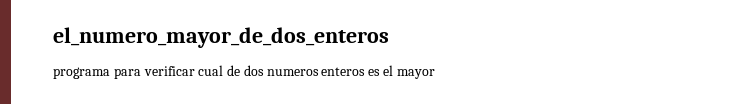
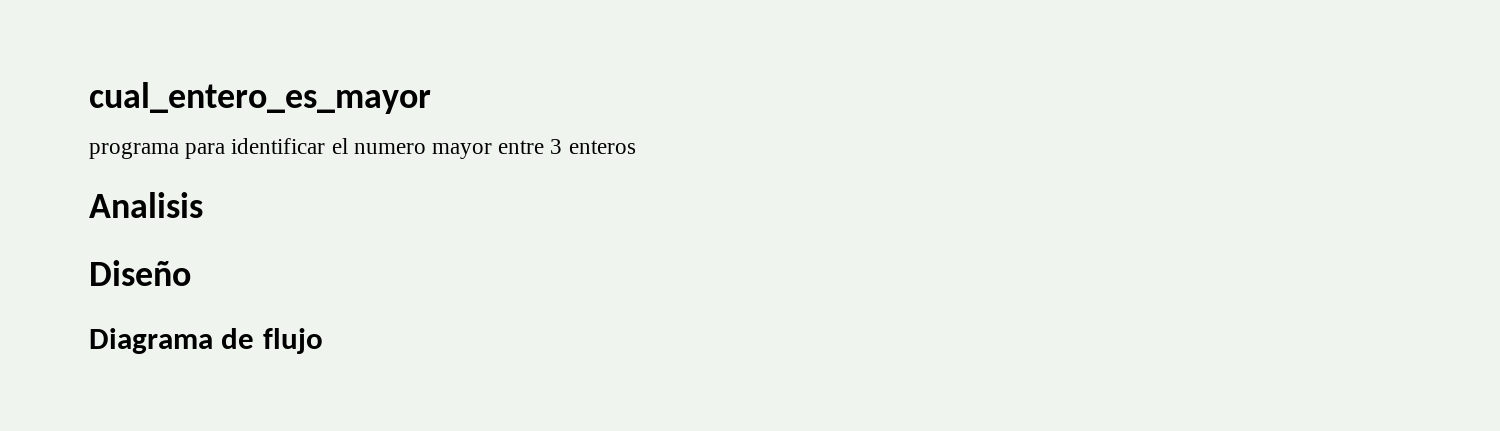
- el_numero_mayor_de_dos_enteros
+ cual_entero_es_mayor
- programa para verificar cual de dos numeros enteros es el mayor
+ programa para identificar el numero mayor entre 3 enteros
+ Analisis
+ Diseño
+ Diagrama de flujo

